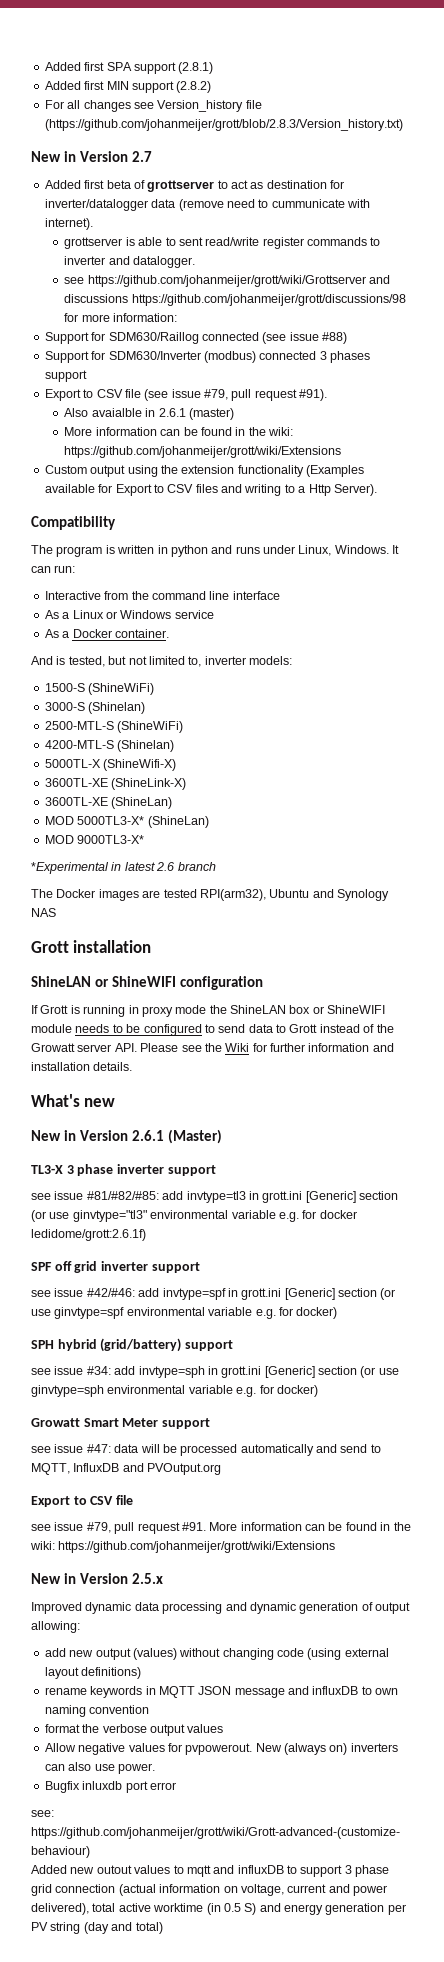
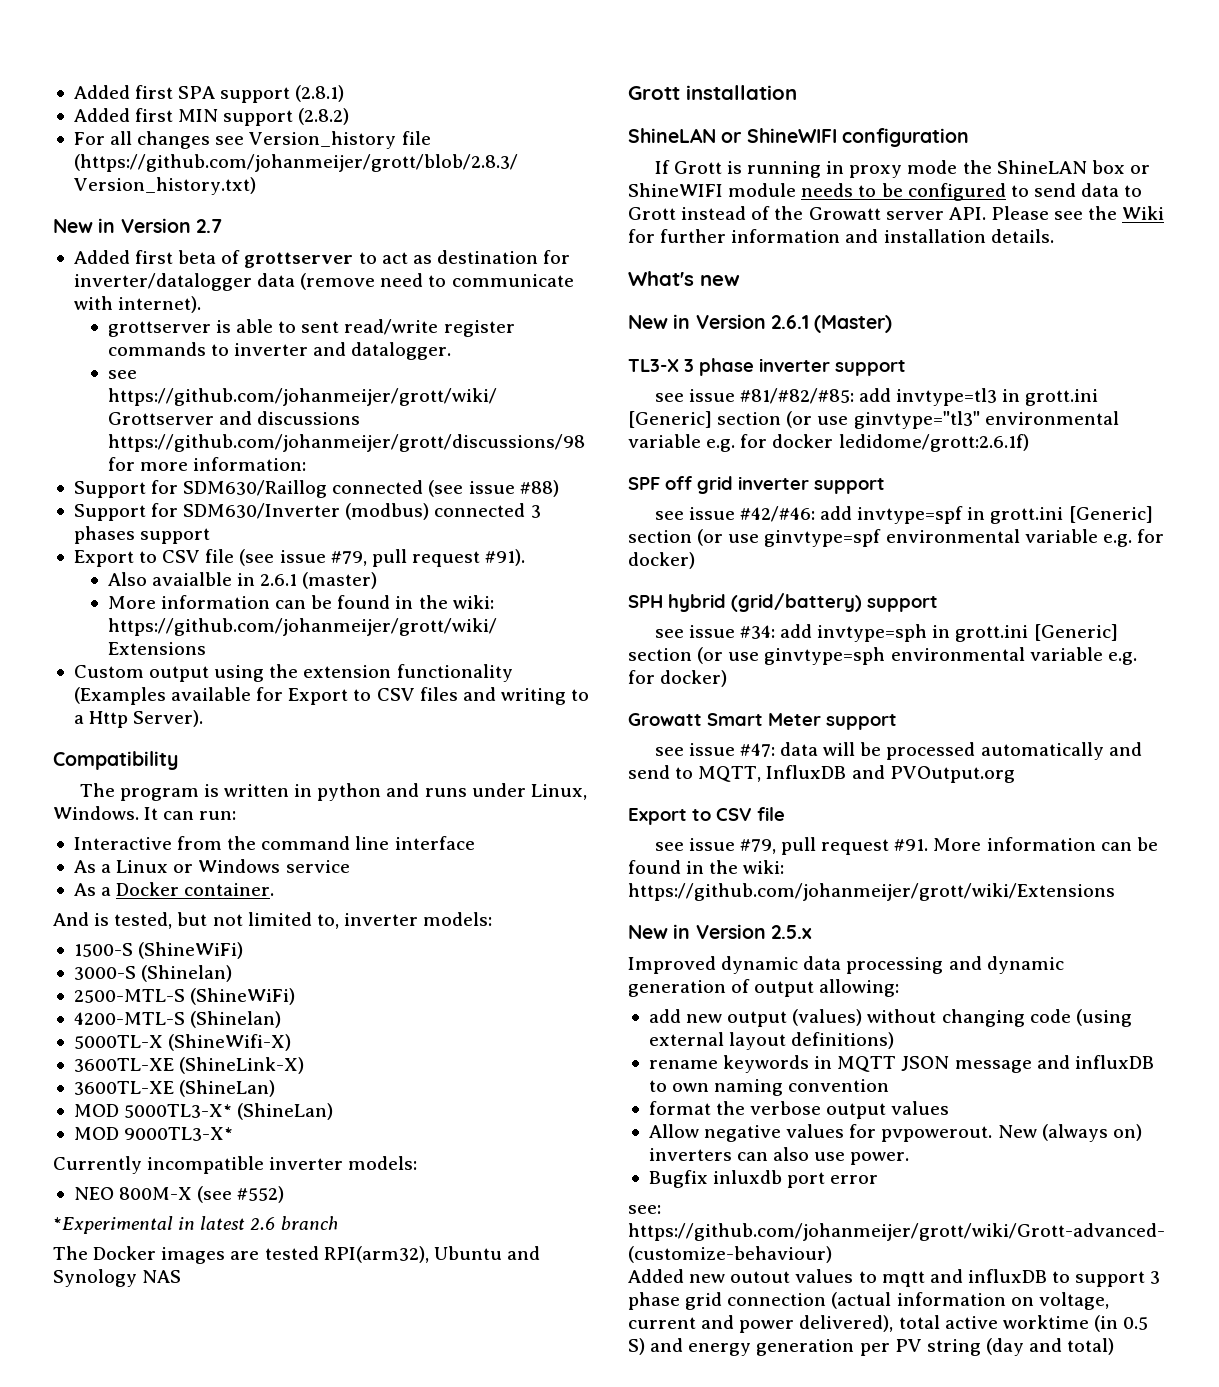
- Added first beta of grottserver to act as destination for inverter/datalogger data (remove need to cummunicate with internet).
+ Added first beta of grottserver to act as destination for inverter/datalogger data (remove need to communicate with internet).
+ Currently incompatible inverter models:
+ NEO 800M-X (see #552)

